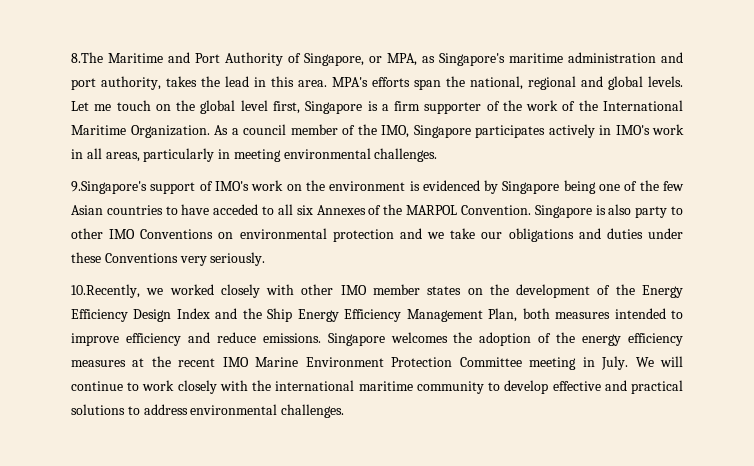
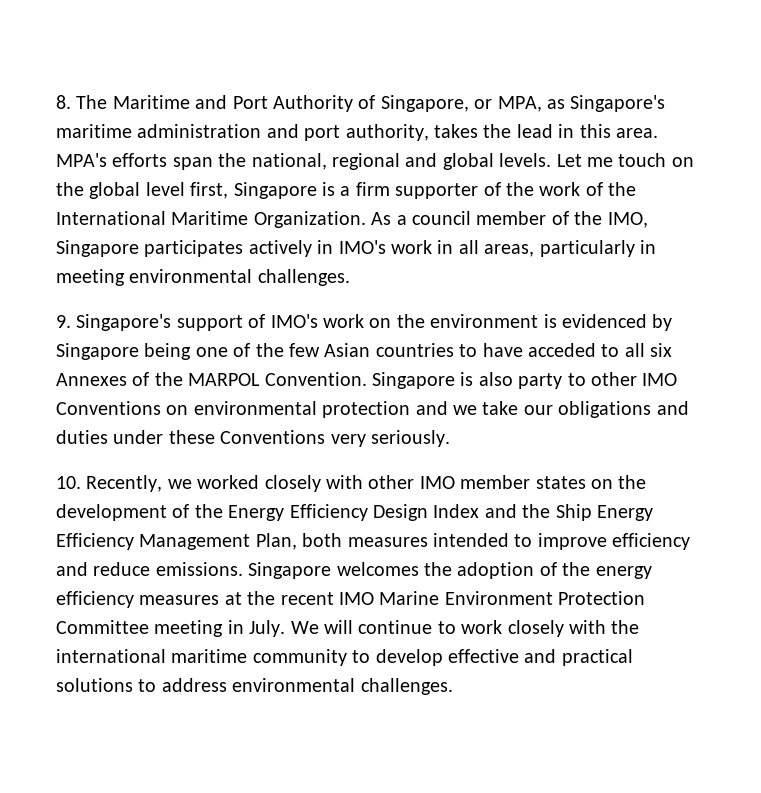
- 8.The Maritime and Port Authority of Singapore, or MPA, as Singapore's maritime administration and port authority, takes the lead in this area.
+ 8. The Maritime and Port Authority of Singapore, or MPA, as Singapore's maritime administration and port authority, takes the lead in this area.
- 9.Singapore's support of IMO's work on the environment is evidenced by Singapore being one of the few Asian countries to have acceded to all six Annexes of the MARPOL Convention.
+ 9. Singapore's support of IMO's work on the environment is evidenced by Singapore being one of the few Asian countries to have acceded to all six Annexes of the MARPOL Convention.
- 10.Recently, we worked closely with other IMO member states on the development of the Energy Efficiency Design Index and the Ship Energy Efficiency Management Plan, both measures intended to improve efficiency and reduce emissions.
+ 10. Recently, we worked closely with other IMO member states on the development of the Energy Efficiency Design Index and the Ship Energy Efficiency Management Plan, both measures intended to improve efficiency and reduce emissions.

